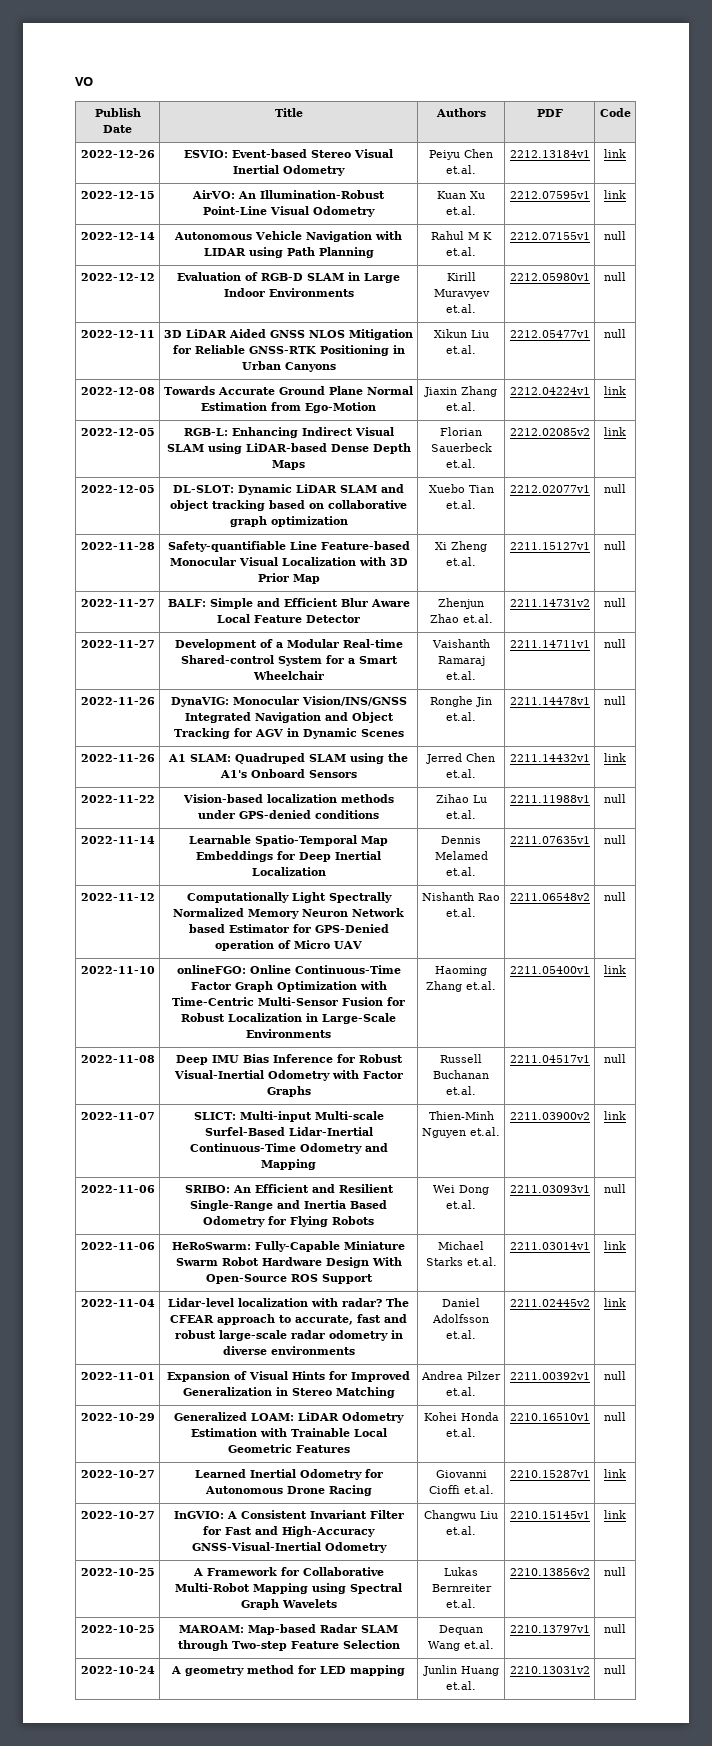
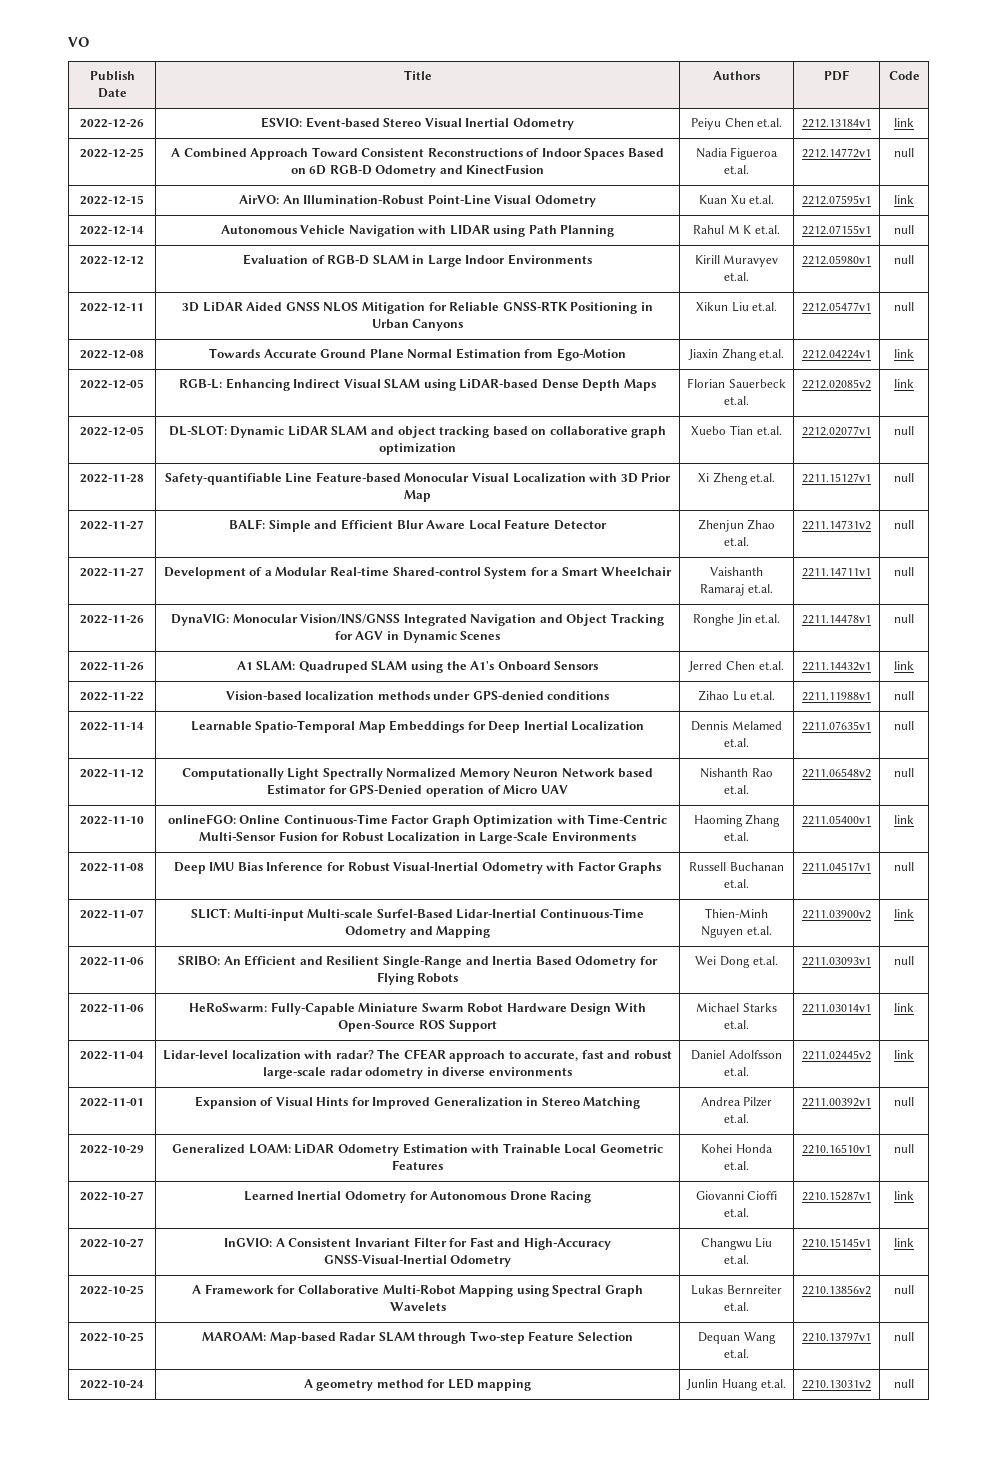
+ 2022-12-25 | A Combined Approach Toward Consistent Reconstructions of Indoor Spaces Based on 6D RGB-D Odometry and KinectFusion | Nadia Figueroa et.al. | 2212.14772v1 | null

